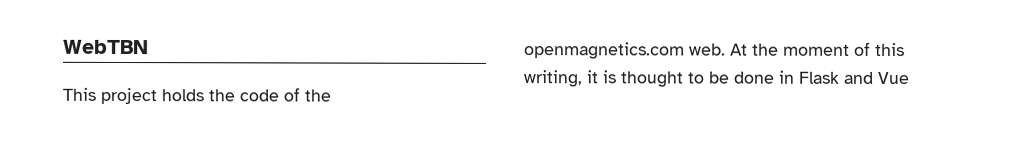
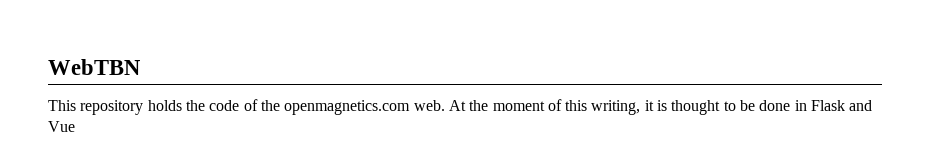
- This project holds the code of the openmagnetics.com web.
+ This repository holds the code of the openmagnetics.com web.

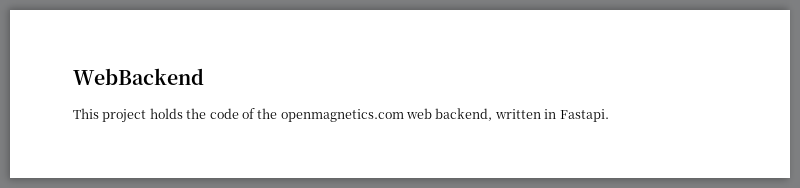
- WebTBN
+ WebBackend
- This repository holds the code of the openmagnetics.com web. At the moment of this writing, it is thought to be done in Flask and Vue
+ This project holds the code of the openmagnetics.com web backend, written in Fastapi.

